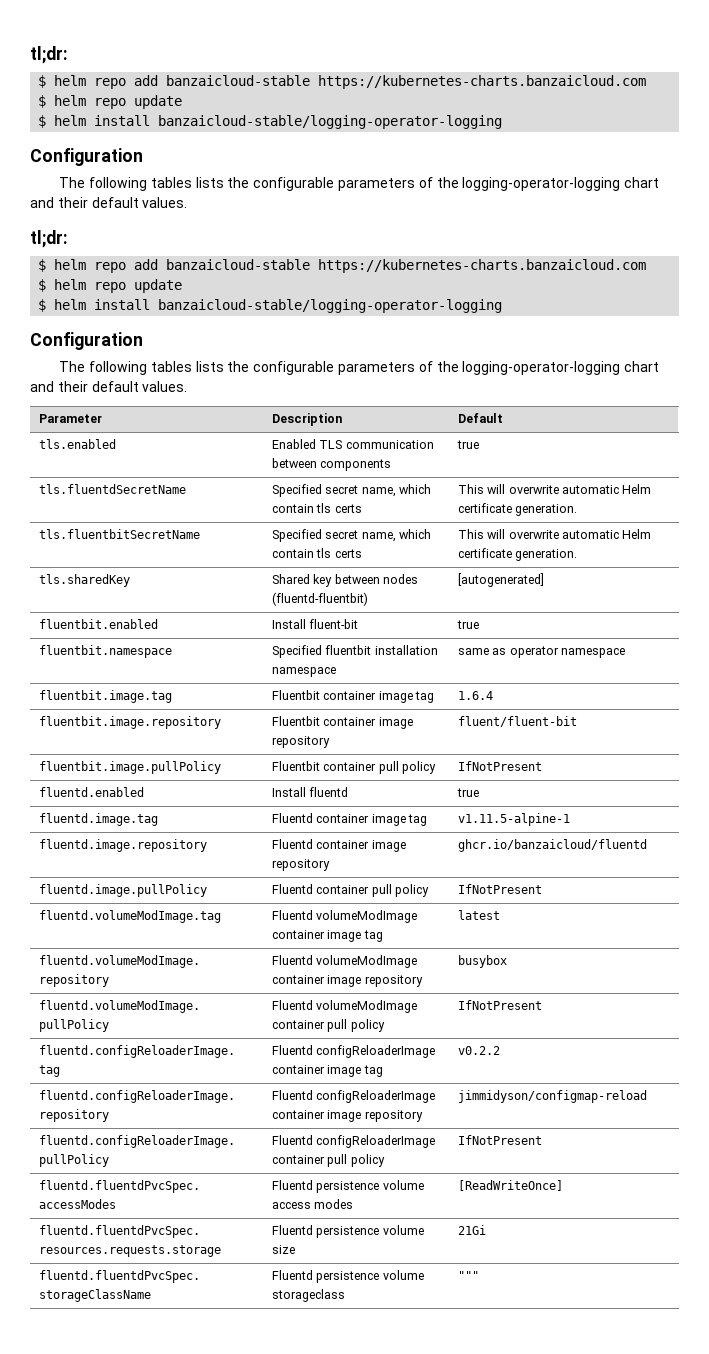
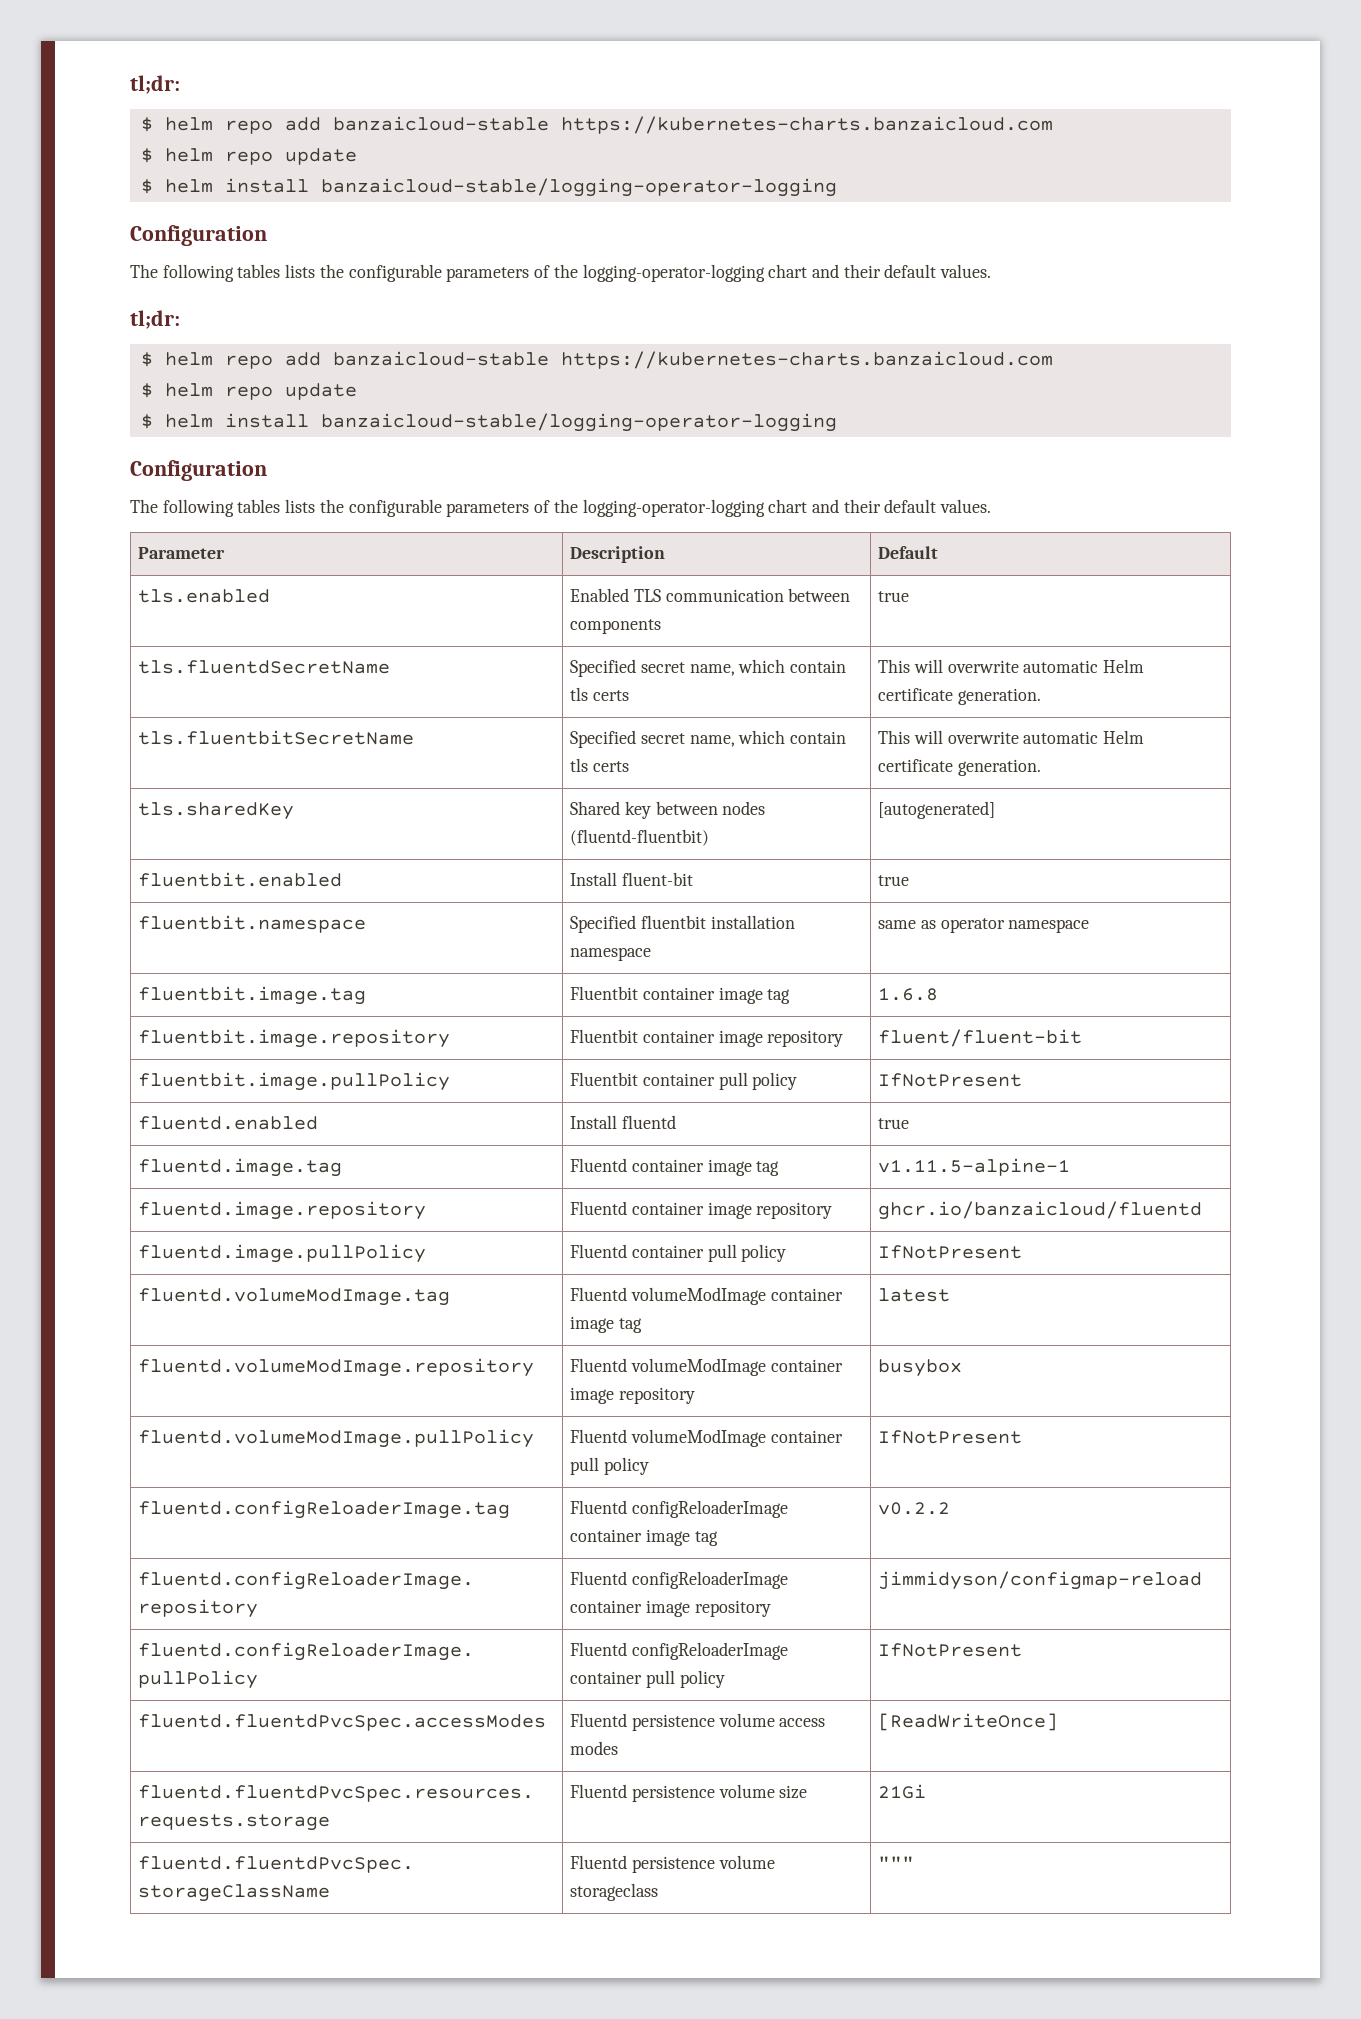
- fluentbit.image.tag | Fluentbit container image tag | 1.6.4
+ fluentbit.image.tag | Fluentbit container image tag | 1.6.8

